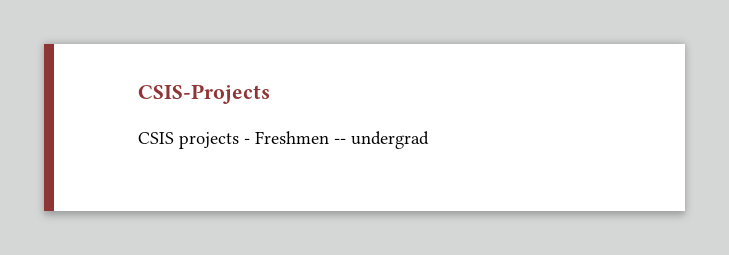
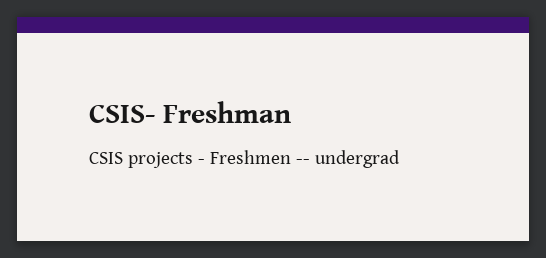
- CSIS-Projects
+ CSIS- Freshman

